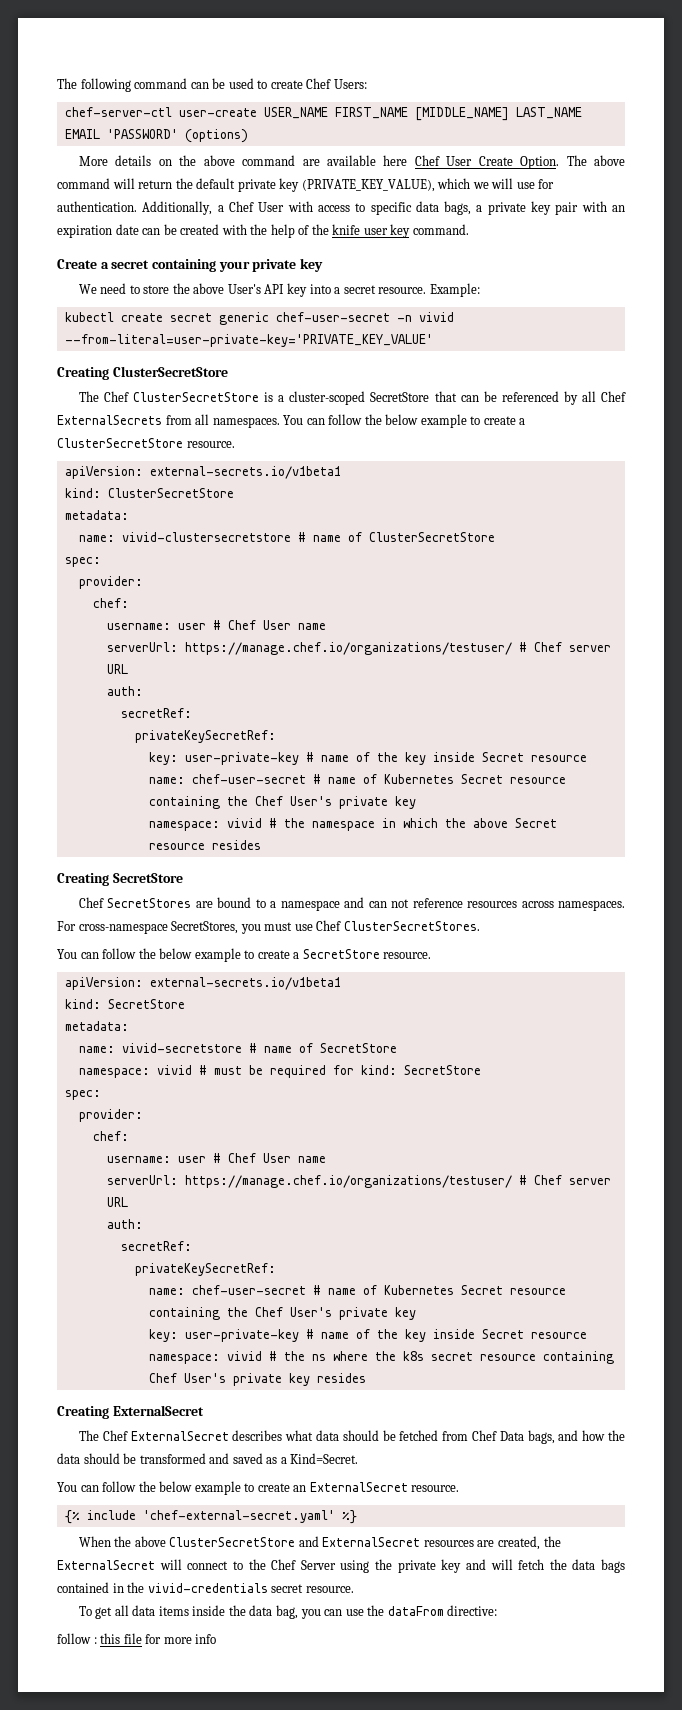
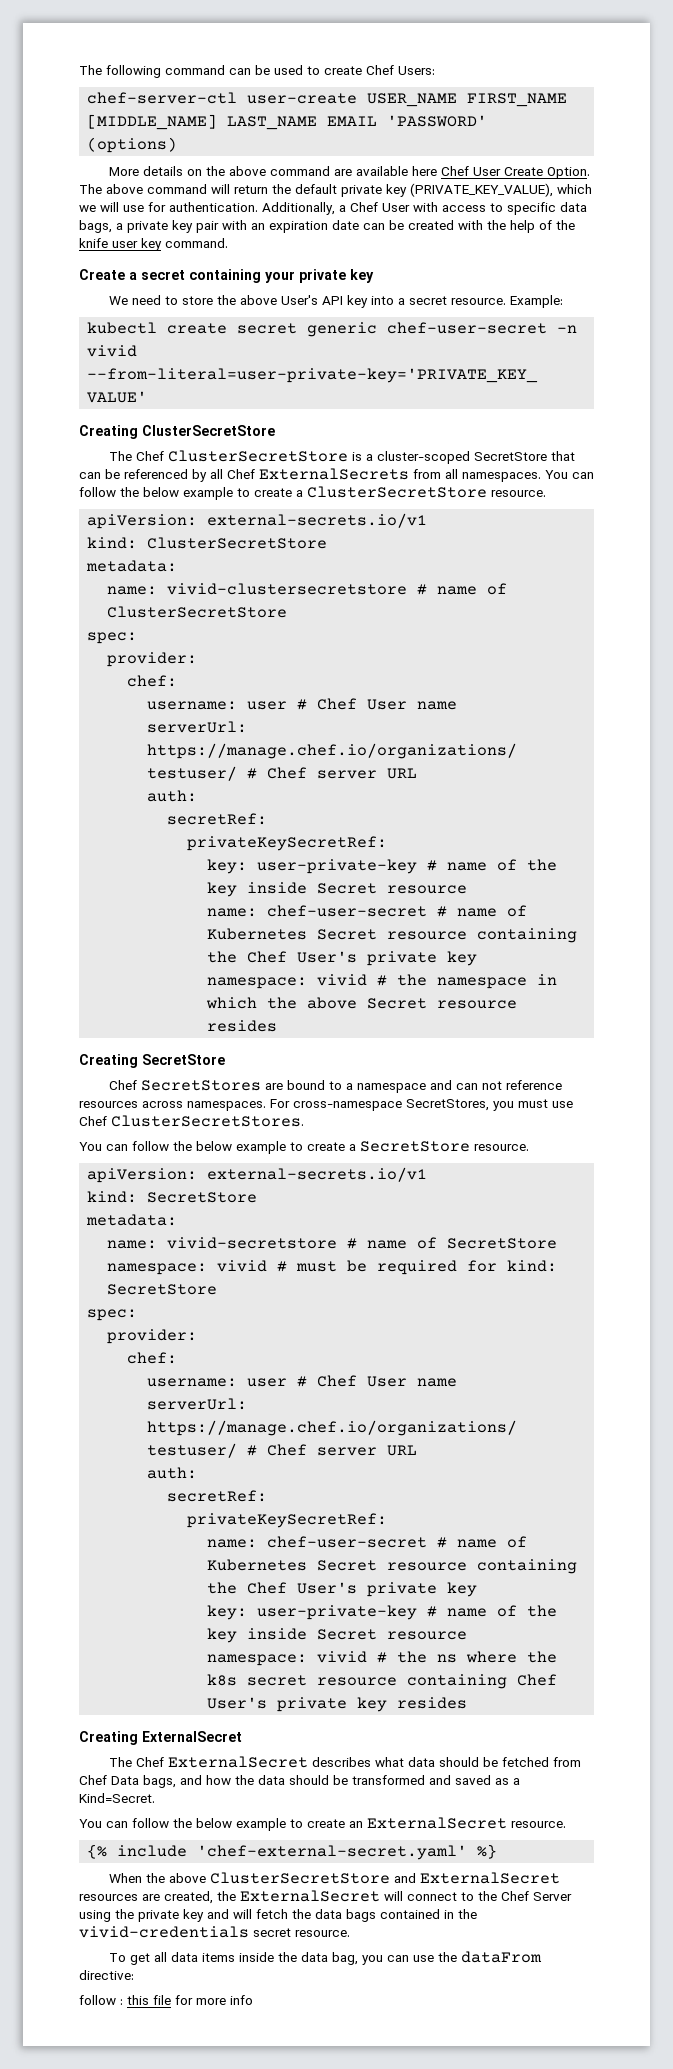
  You can follow the below example to create a ClusterSecretStore resource.
- apiVersion: external-secrets.io/v1beta1
+ apiVersion: external-secrets.io/v1
  You can follow the below example to create a SecretStore resource.
- apiVersion: external-secrets.io/v1beta1
+ apiVersion: external-secrets.io/v1

